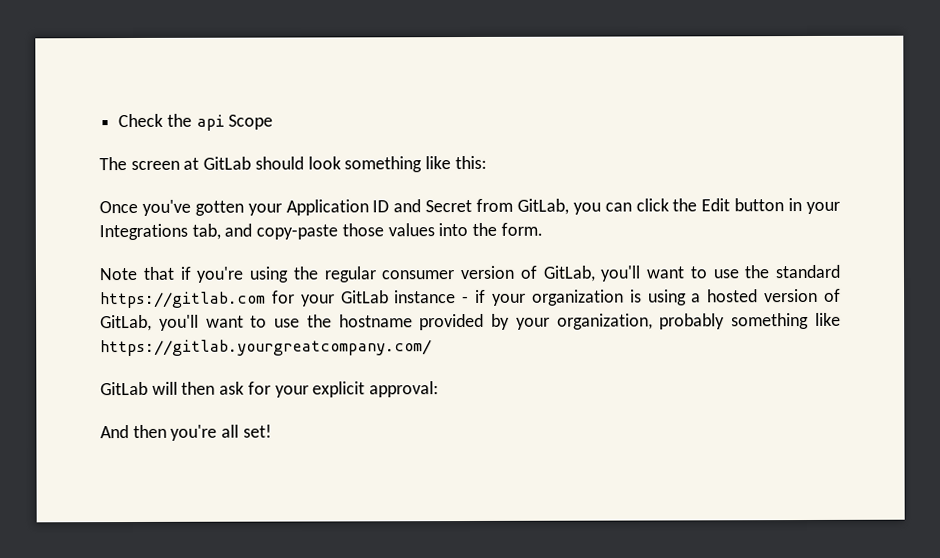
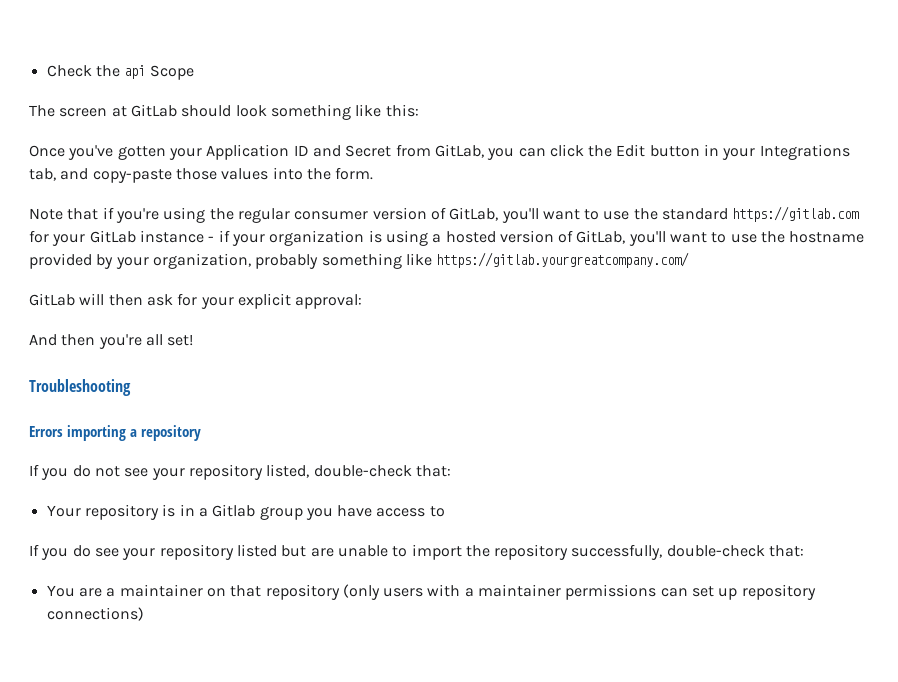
+ Troubleshooting
+ Errors importing a repository
+ If you do not see your repository listed, double-check that:
+ Your repository is in a Gitlab group you have access to
+ If you do see your repository listed but are unable to import the repository successfully, double-check that:
+ You are a maintainer on that repository (only users with a maintainer permissions can set up repository connections)

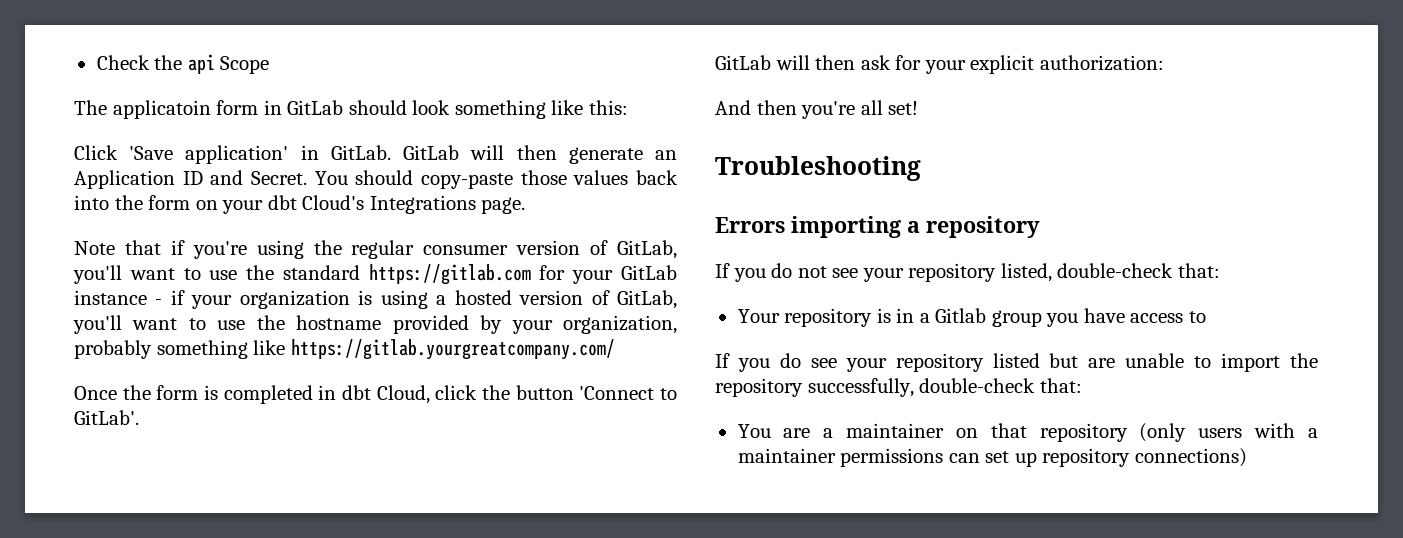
- The screen at GitLab should look something like this:
+ The applicatoin form in GitLab should look something like this:
- Once you've gotten your Application ID and Secret from GitLab, you can click the Edit button in your Integrations tab, and copy-paste those values into the form.
+ Click 'Save application' in GitLab. GitLab will then generate an Application ID and Secret. You should copy-paste those values back into the form on your dbt Cloud's Integrations page.
+ Once the form is completed in dbt Cloud, click the button 'Connect to GitLab'.
- GitLab will then ask for your explicit approval:
+ GitLab will then ask for your explicit authorization:

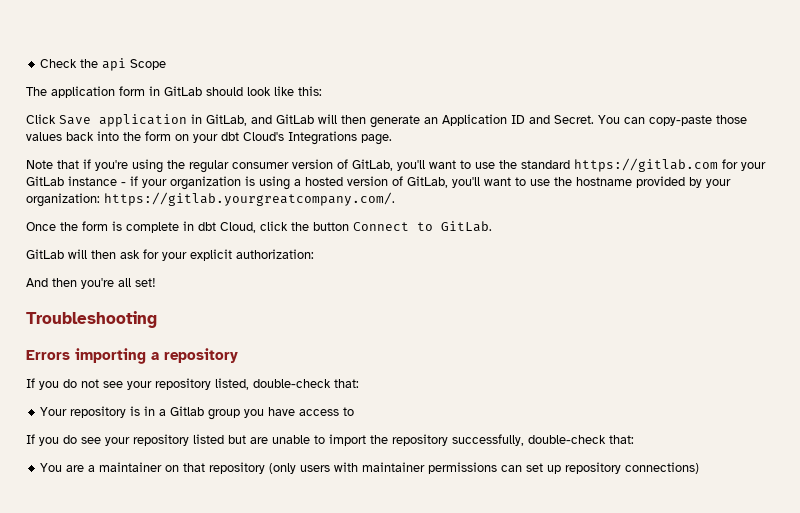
- The applicatoin form in GitLab should look something like this:
+ The application form in GitLab should look like this:
- Click 'Save application' in GitLab. GitLab will then generate an Application ID and Secret.
+ Click Save application in GitLab, and GitLab will then generate an Application ID and Secret.
- You should copy-paste those values back into the form on your dbt Cloud's Integrations page.
+ You can copy-paste those values back into the form on your dbt Cloud's Integrations page.
- Note that if you're using the regular consumer version of GitLab, you'll want to use the standard https://gitlab.com for your GitLab instance - if your organization is using a hosted version of GitLab, you'll want to use the hostname provided by your organization, probably something like https://gitlab.yourgreatcompany.com/
+ Note that if you're using the regular consumer version of GitLab, you'll want to use the standard https://gitlab.com for your GitLab instance - if your organization is using a hosted version of GitLab, you'll want to use the hostname provided by your organization: https://gitlab.yourgreatcompany.com/.
- Once the form is completed in dbt Cloud, click the button 'Connect to GitLab'.
+ Once the form is complete in dbt Cloud, click the button Connect to GitLab.
- You are a maintainer on that repository (only users with a maintainer permissions can set up repository connections)
+ You are a maintainer on that repository (only users with maintainer permissions can set up repository connections)

